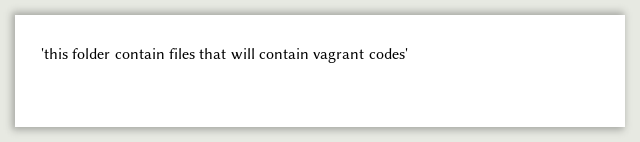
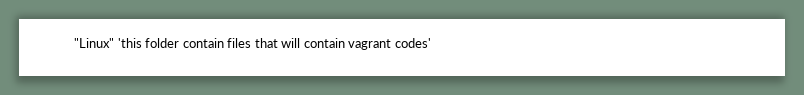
- 'this folder contain files that will contain vagrant codes'
+ "Linux" 'this folder contain files that will contain vagrant codes'

